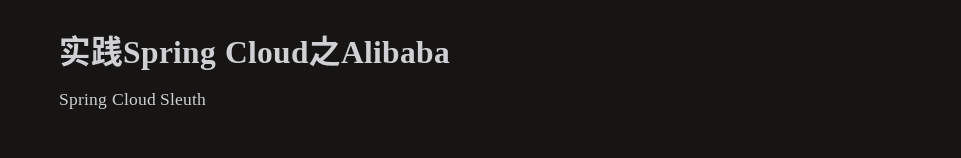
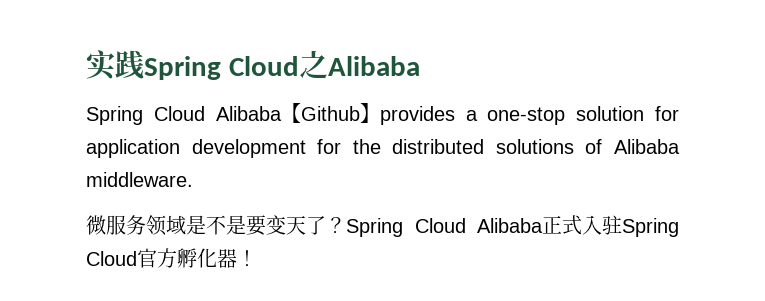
- Spring Cloud Sleuth
+ Spring Cloud Alibaba【Github】provides a one-stop solution for application development for the distributed solutions of Alibaba middleware.
+ 微服务领域是不是要变天了？Spring Cloud Alibaba正式入驻Spring Cloud官方孵化器！

